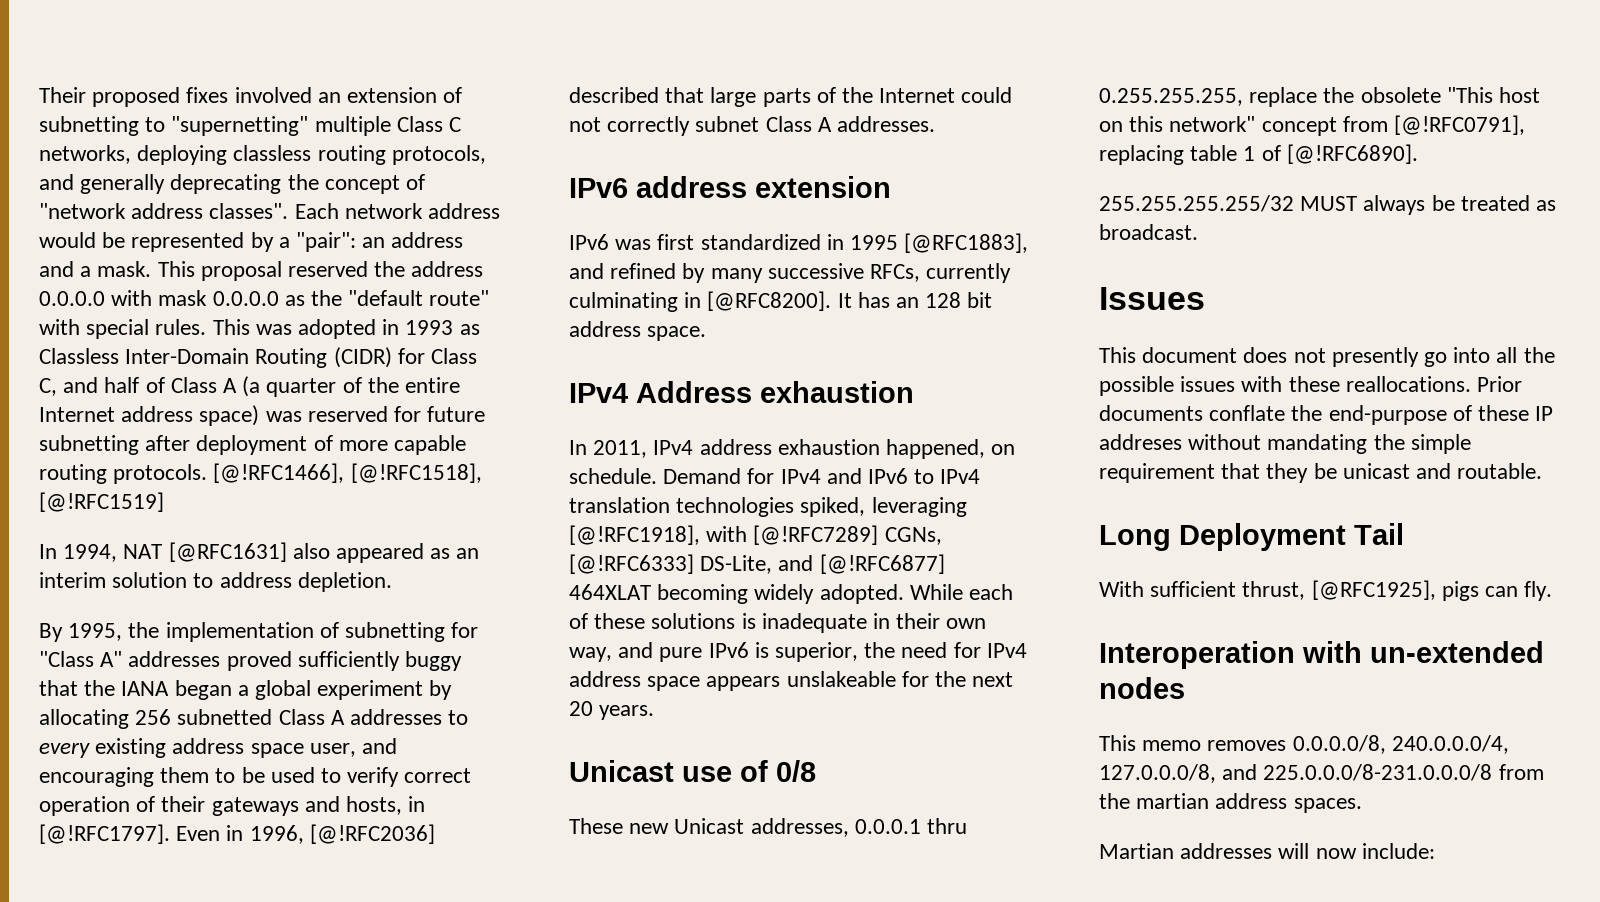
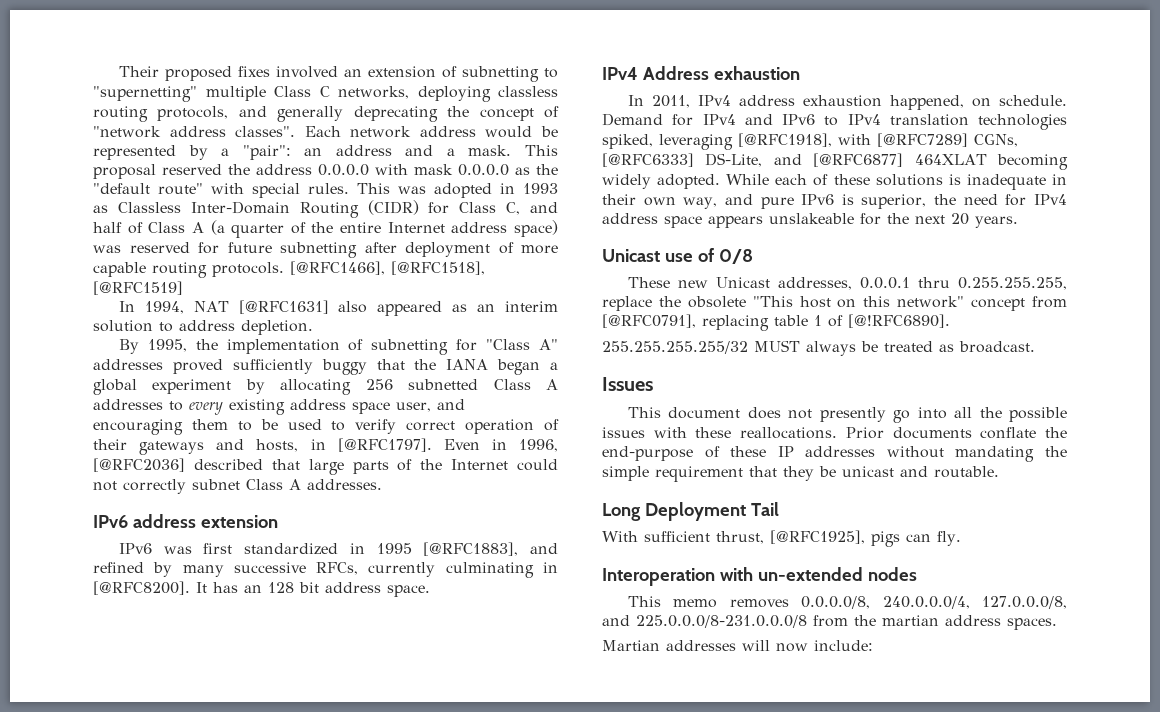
- [@!RFC1466], [@!RFC1518], [@!RFC1519]
+ [@RFC1466], [@RFC1518], [@RFC1519]
- By 1995, the implementation of subnetting for "Class A" addresses proved sufficiently buggy that the IANA began a global experiment by allocating 256 subnetted Class A addresses to every existing address space user, and encouraging them to be used to verify correct operation of their gateways and hosts, in [@!RFC1797].
+ By 1995, the implementation of subnetting for "Class A" addresses proved sufficiently buggy that the IANA began a global experiment by allocating 256 subnetted Class A addresses to every existing address space user, and encouraging them to be used to verify correct operation of their gateways and hosts, in [@RFC1797].
- Even in 1996, [@!RFC2036] described that large parts of the Internet could not correctly subnet Class A addresses.
+ Even in 1996, [@RFC2036] described that large parts of the Internet could not correctly subnet Class A addresses.
- Demand for IPv4 and IPv6 to IPv4 translation technologies spiked, leveraging [@!RFC1918], with [@!RFC7289] CGNs, [@!RFC6333] DS-Lite, and [@!RFC6877] 464XLAT becoming widely adopted.
+ Demand for IPv4 and IPv6 to IPv4 translation technologies spiked, leveraging [@RFC1918], with [@RFC7289] CGNs, [@RFC6333] DS-Lite, and [@RFC6877] 464XLAT becoming widely adopted.
- These new Unicast addresses, 0.0.0.1 thru 0.255.255.255, replace the obsolete "This host on this network" concept from [@!RFC0791], replacing table 1 of [@!RFC6890].
+ These new Unicast addresses, 0.0.0.1 thru 0.255.255.255, replace the obsolete "This host on this network" concept from [@RFC0791], replacing table 1 of [@!RFC6890].
- Prior documents conflate the end-purpose of these IP addreses without mandating the simple requirement that they be unicast and routable.
+ Prior documents conflate the end-purpose of these IP addresses without mandating the simple requirement that they be unicast and routable.

